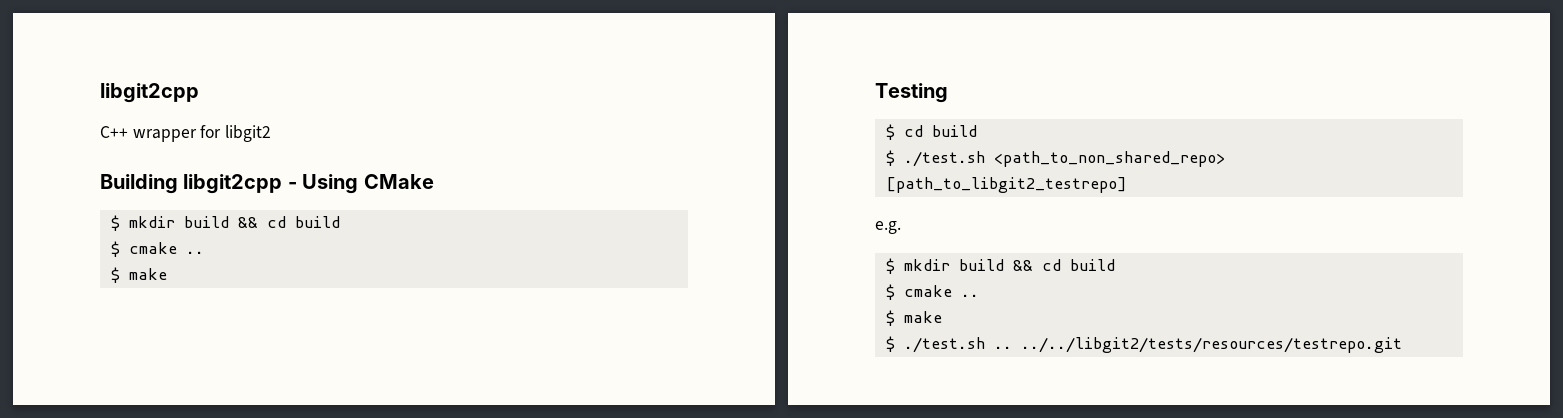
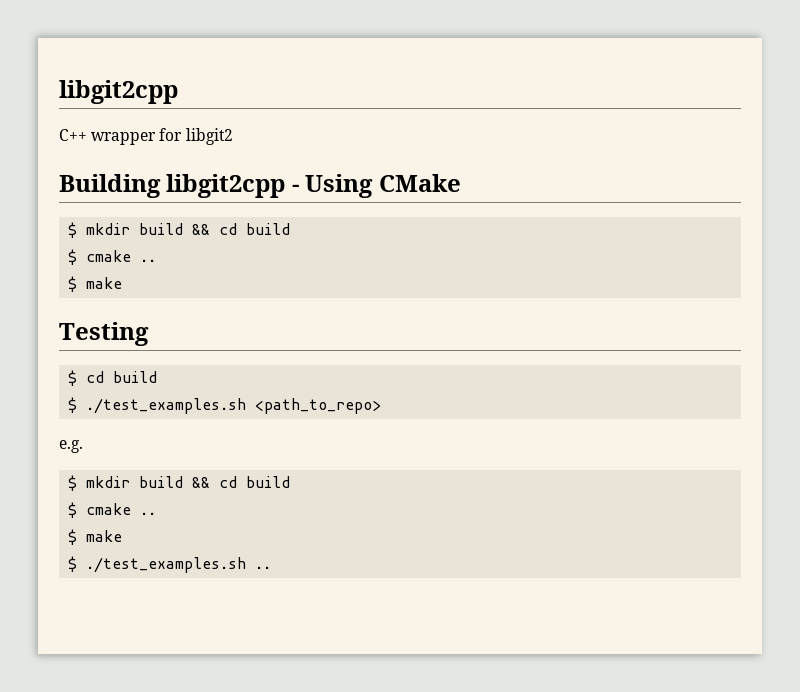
- $ ./test.sh <path_to_non_shared_repo> [path_to_libgit2_testrepo]
+ $ ./test_examples.sh <path_to_repo>
- $ ./test.sh .. ../../libgit2/tests/resources/testrepo.git
+ $ ./test_examples.sh ..

